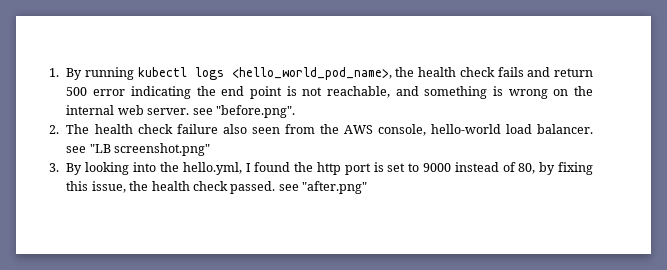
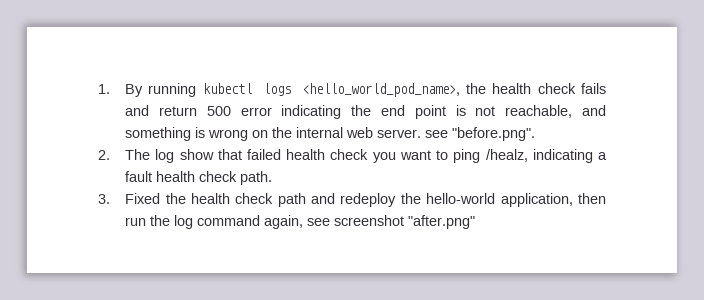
- 2. The health check failure also seen from the AWS console, hello-world load balancer. see "LB screenshot.png"
- 3. By looking into the hello.yml, I found the http port is set to 9000 instead of 80, by fixing this issue, the health check passed. see "after.png"
+ 2. The log show that failed health check you want to ping /healz, indicating a fault health check path.
+ 3. Fixed the health check path and redeploy the hello-world application, then run the log command again, see screenshot "after.png"

